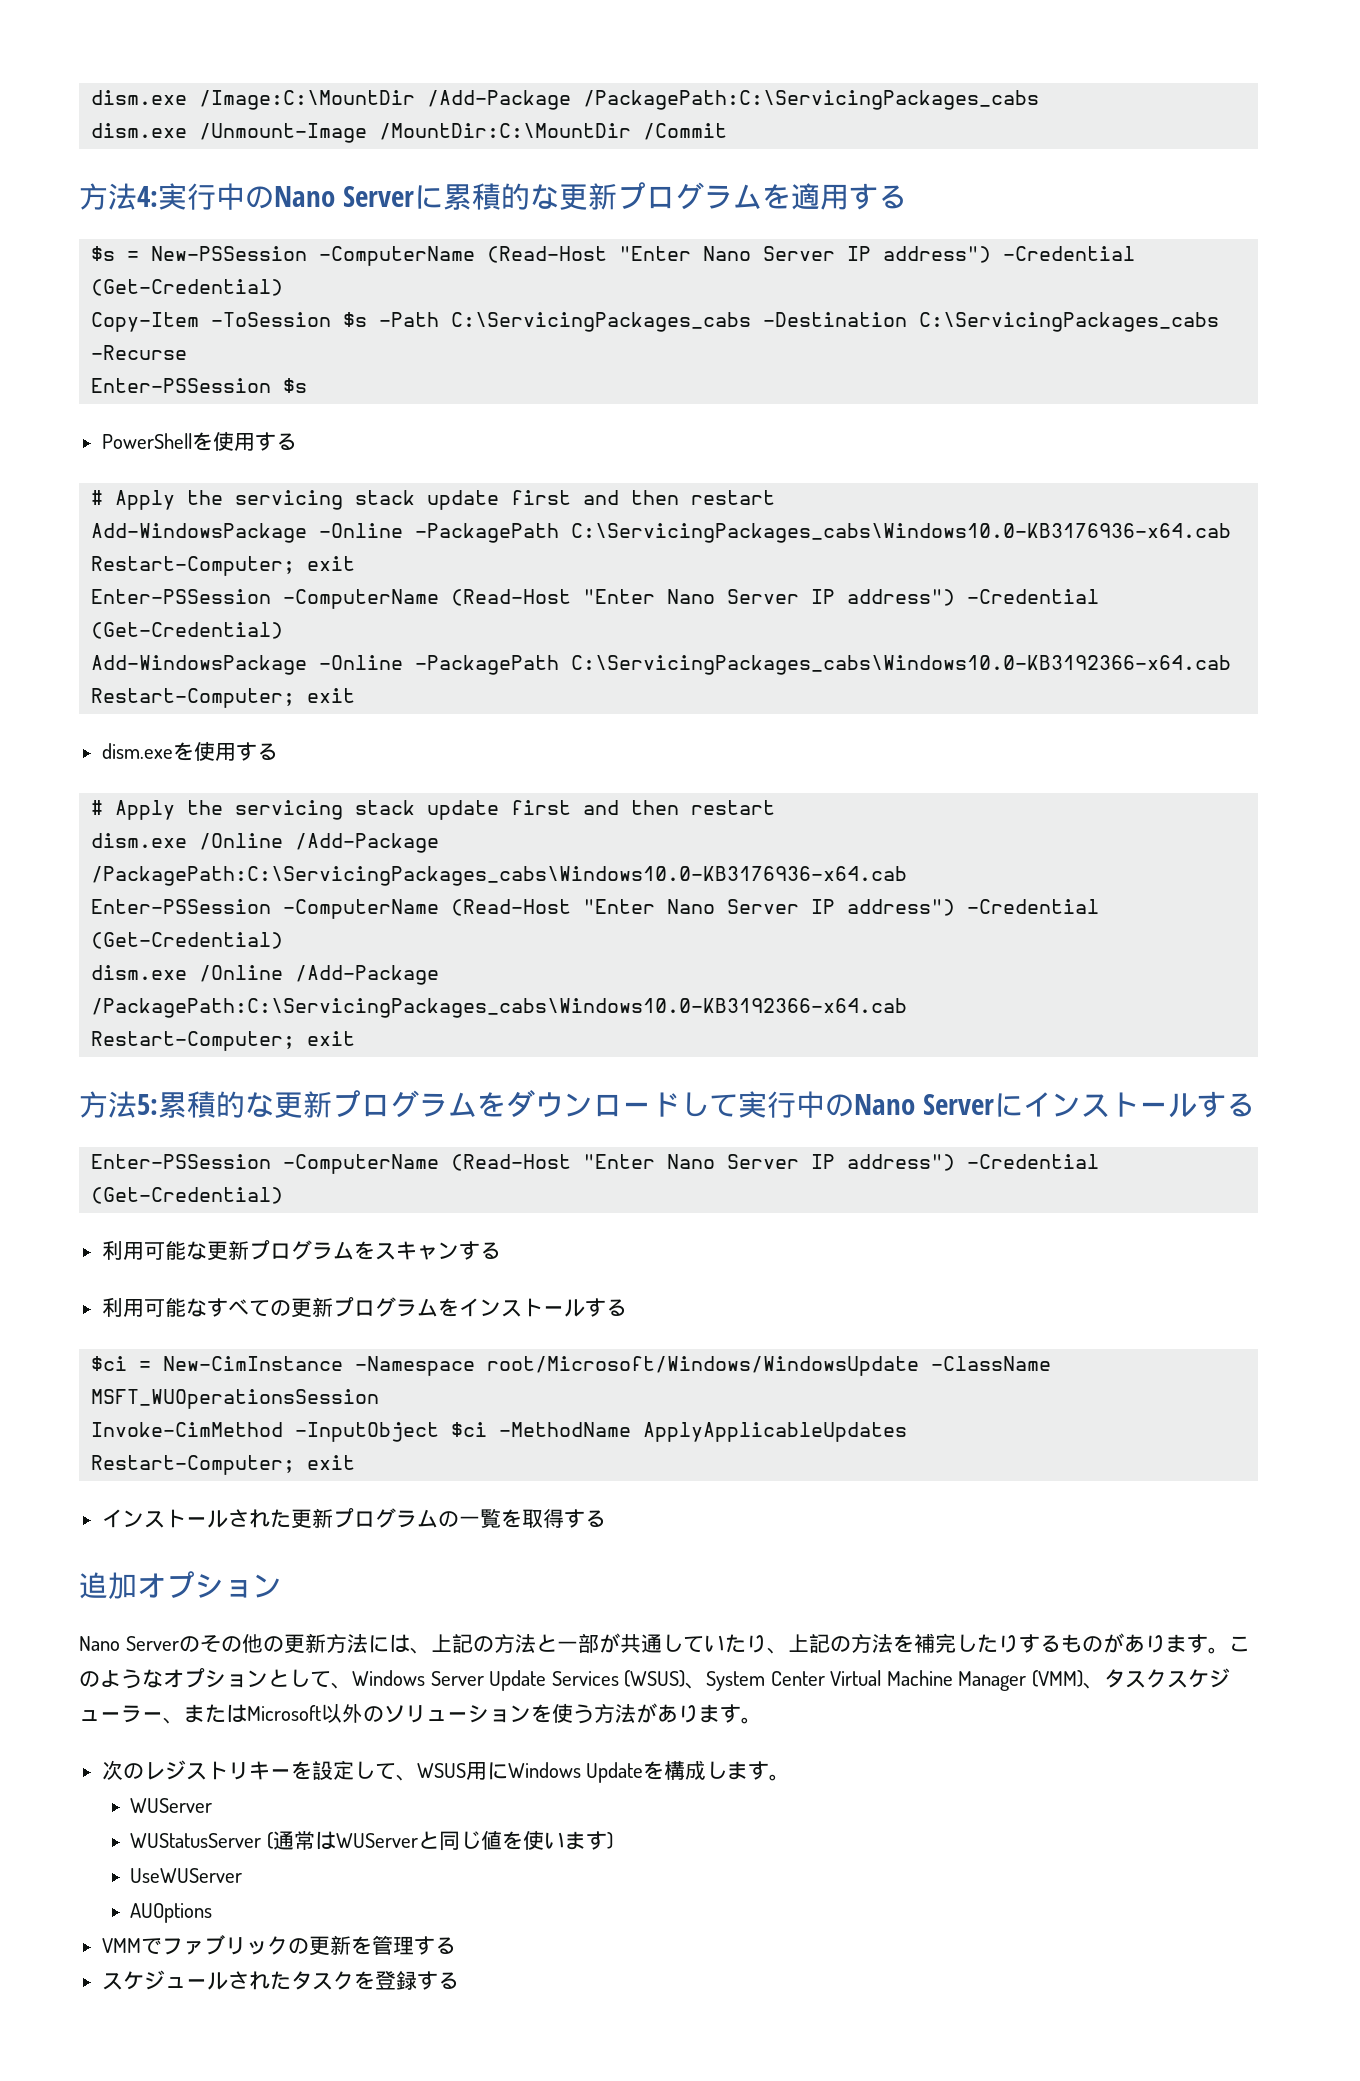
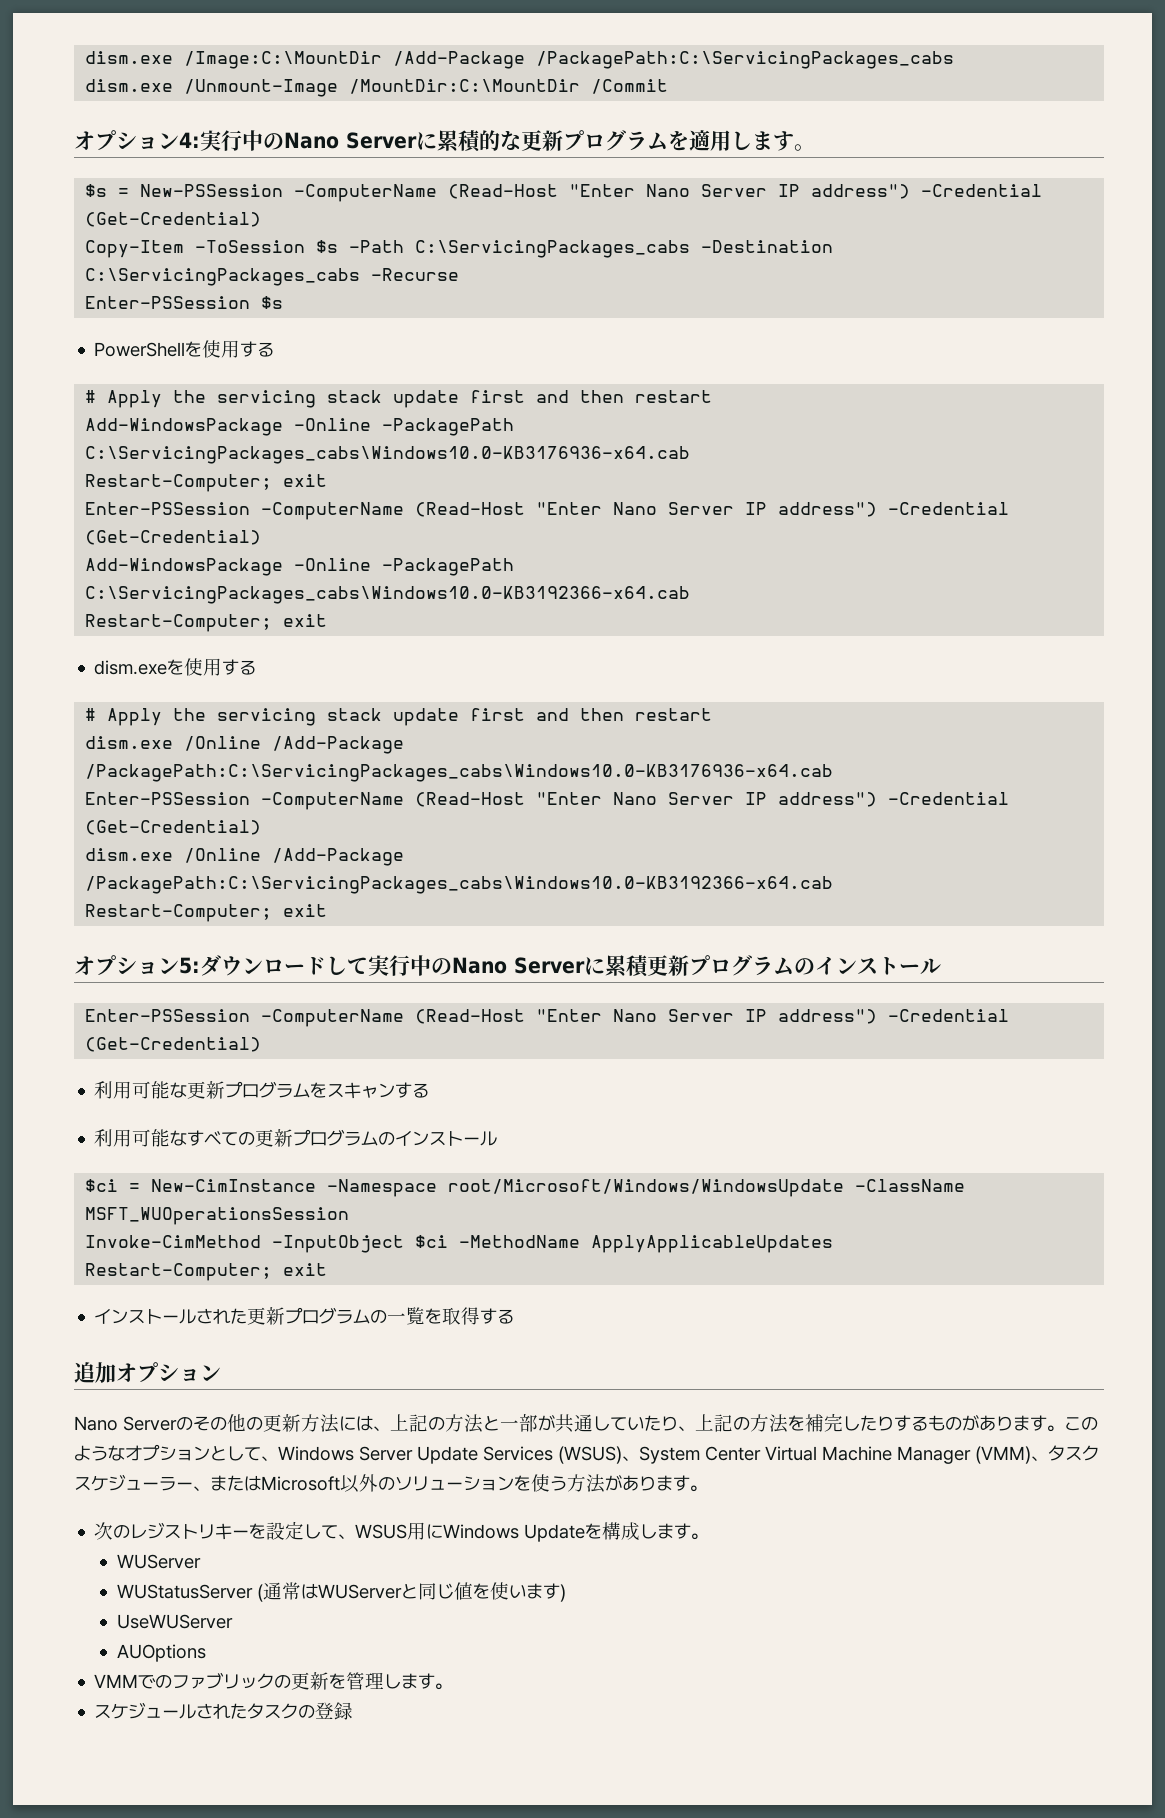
- 方法4:実行中のNano Serverに累積的な更新プログラムを適用する
+ オプション4:実行中のNano Serverに累積的な更新プログラムを適用します。
- 方法5:累積的な更新プログラムをダウンロードして実行中のNano Serverにインストールする
+ オプション5:ダウンロードして実行中のNano Serverに累積更新プログラムのインストール
- 利用可能なすべての更新プログラムをインストールする
+ 利用可能なすべての更新プログラムのインストール
- VMMでファブリックの更新を管理する
+ VMMでのファブリックの更新を管理します。
- スケジュールされたタスクを登録する
+ スケジュールされたタスクの登録

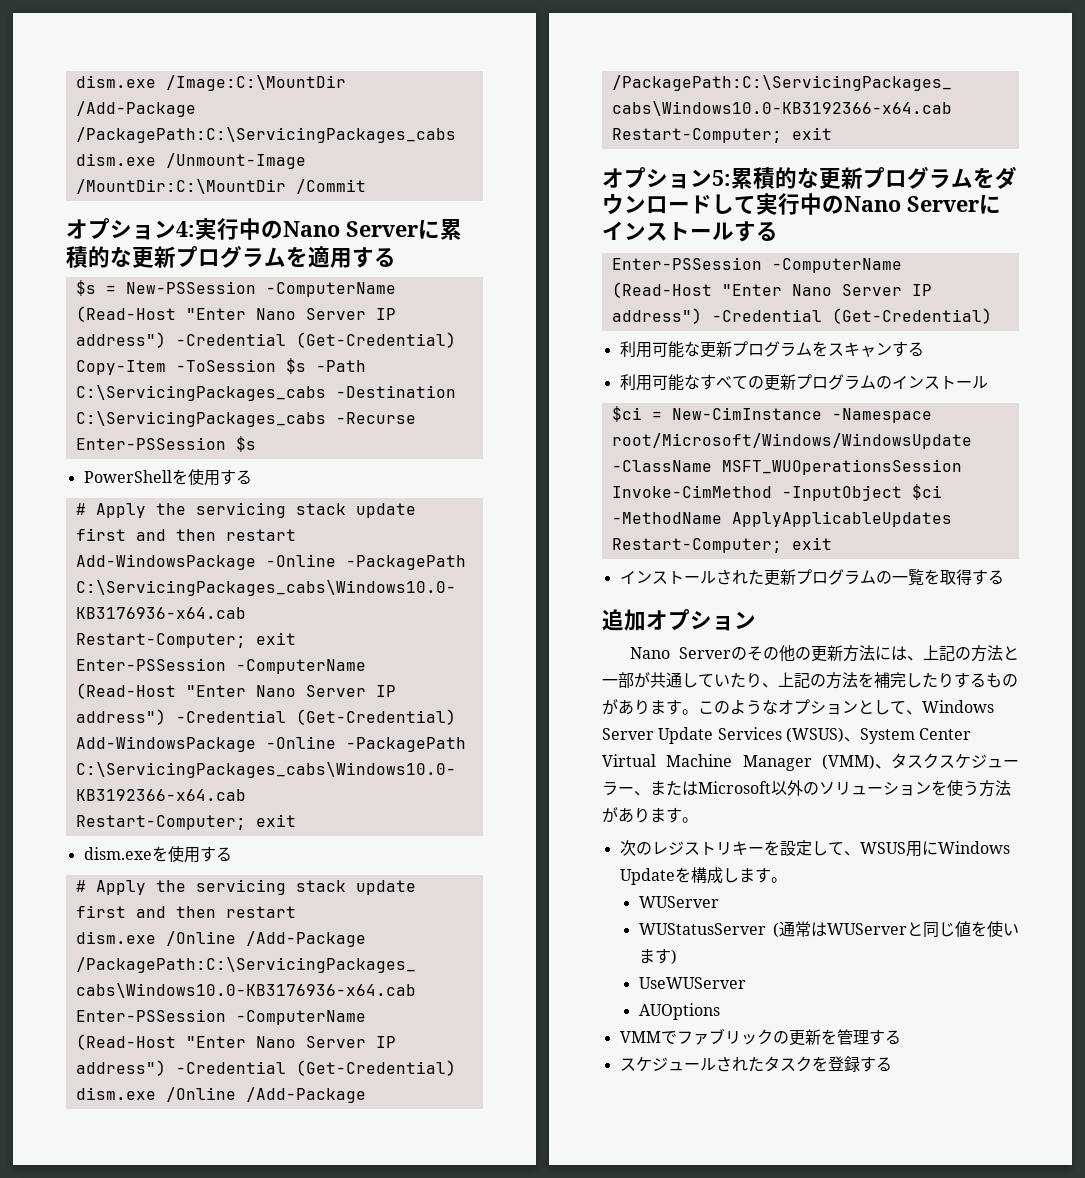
- オプション4:実行中のNano Serverに累積的な更新プログラムを適用します。
+ オプション4:実行中のNano Serverに累積的な更新プログラムを適用する
- オプション5:ダウンロードして実行中のNano Serverに累積更新プログラムのインストール
+ オプション5:累積的な更新プログラムをダウンロードして実行中のNano Serverにインストールする
- VMMでのファブリックの更新を管理します。
+ VMMでファブリックの更新を管理する
- スケジュールされたタスクの登録
+ スケジュールされたタスクを登録する

